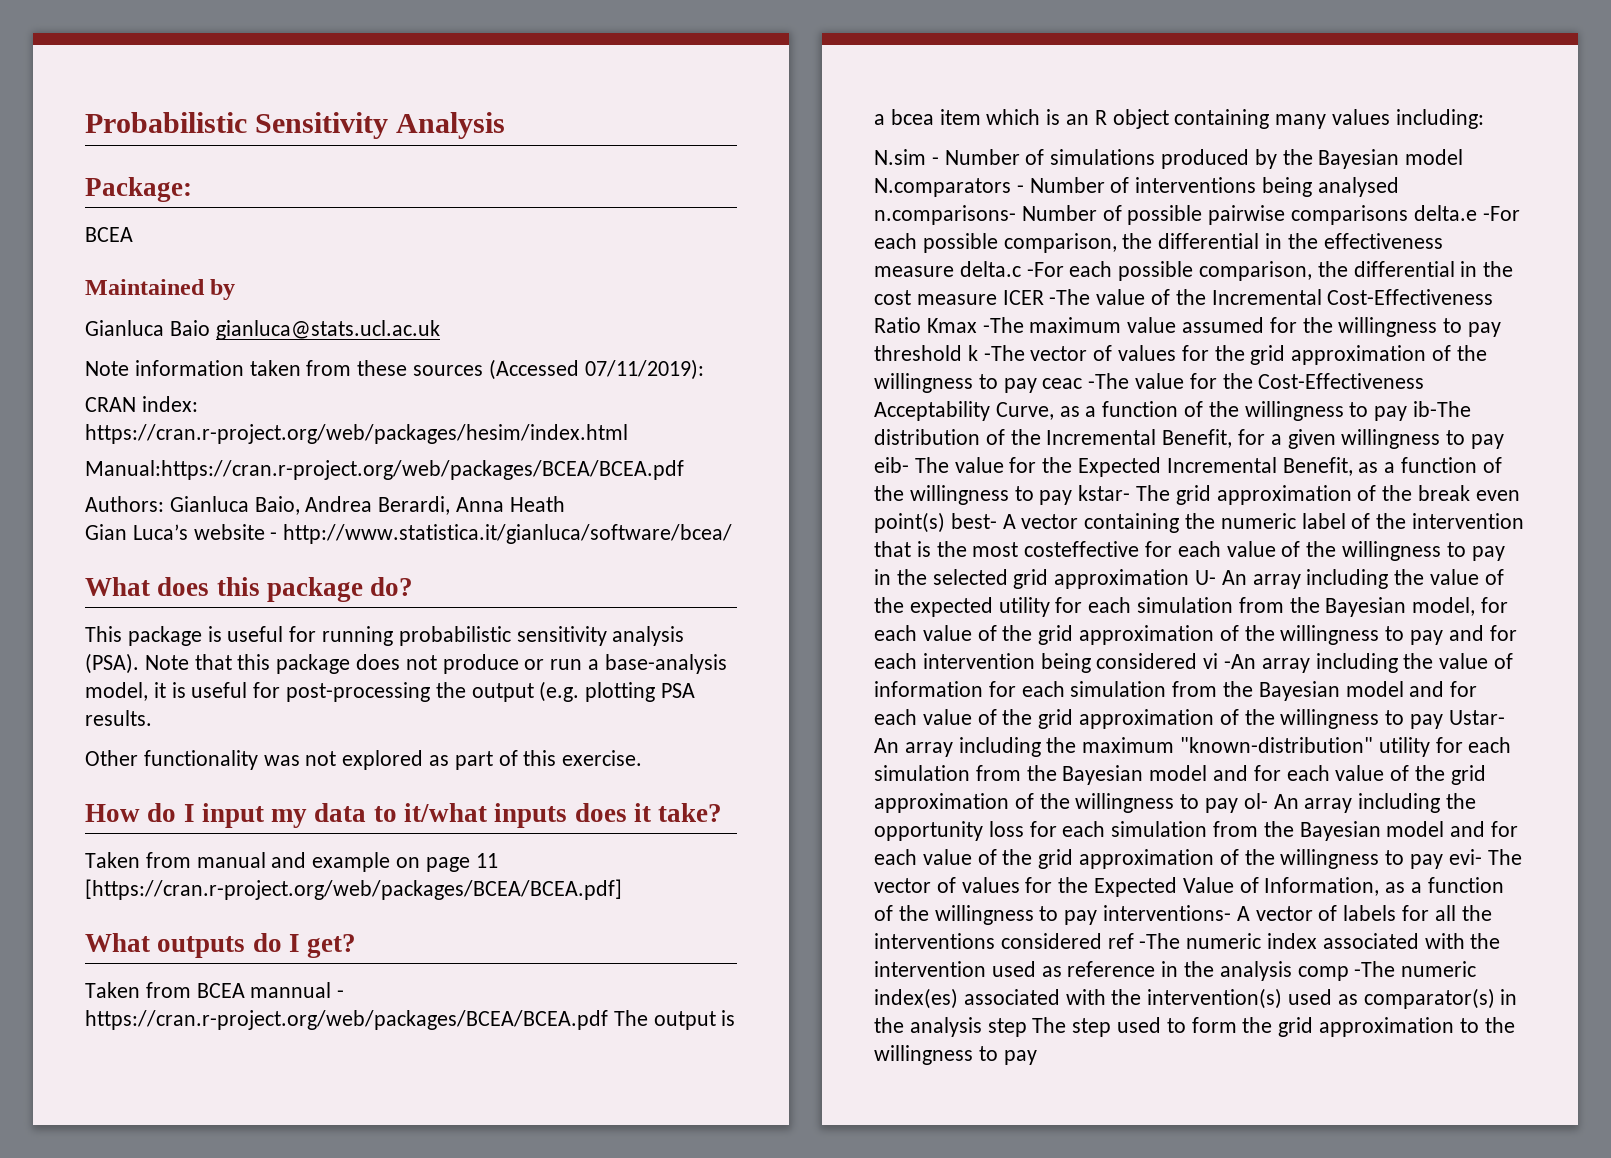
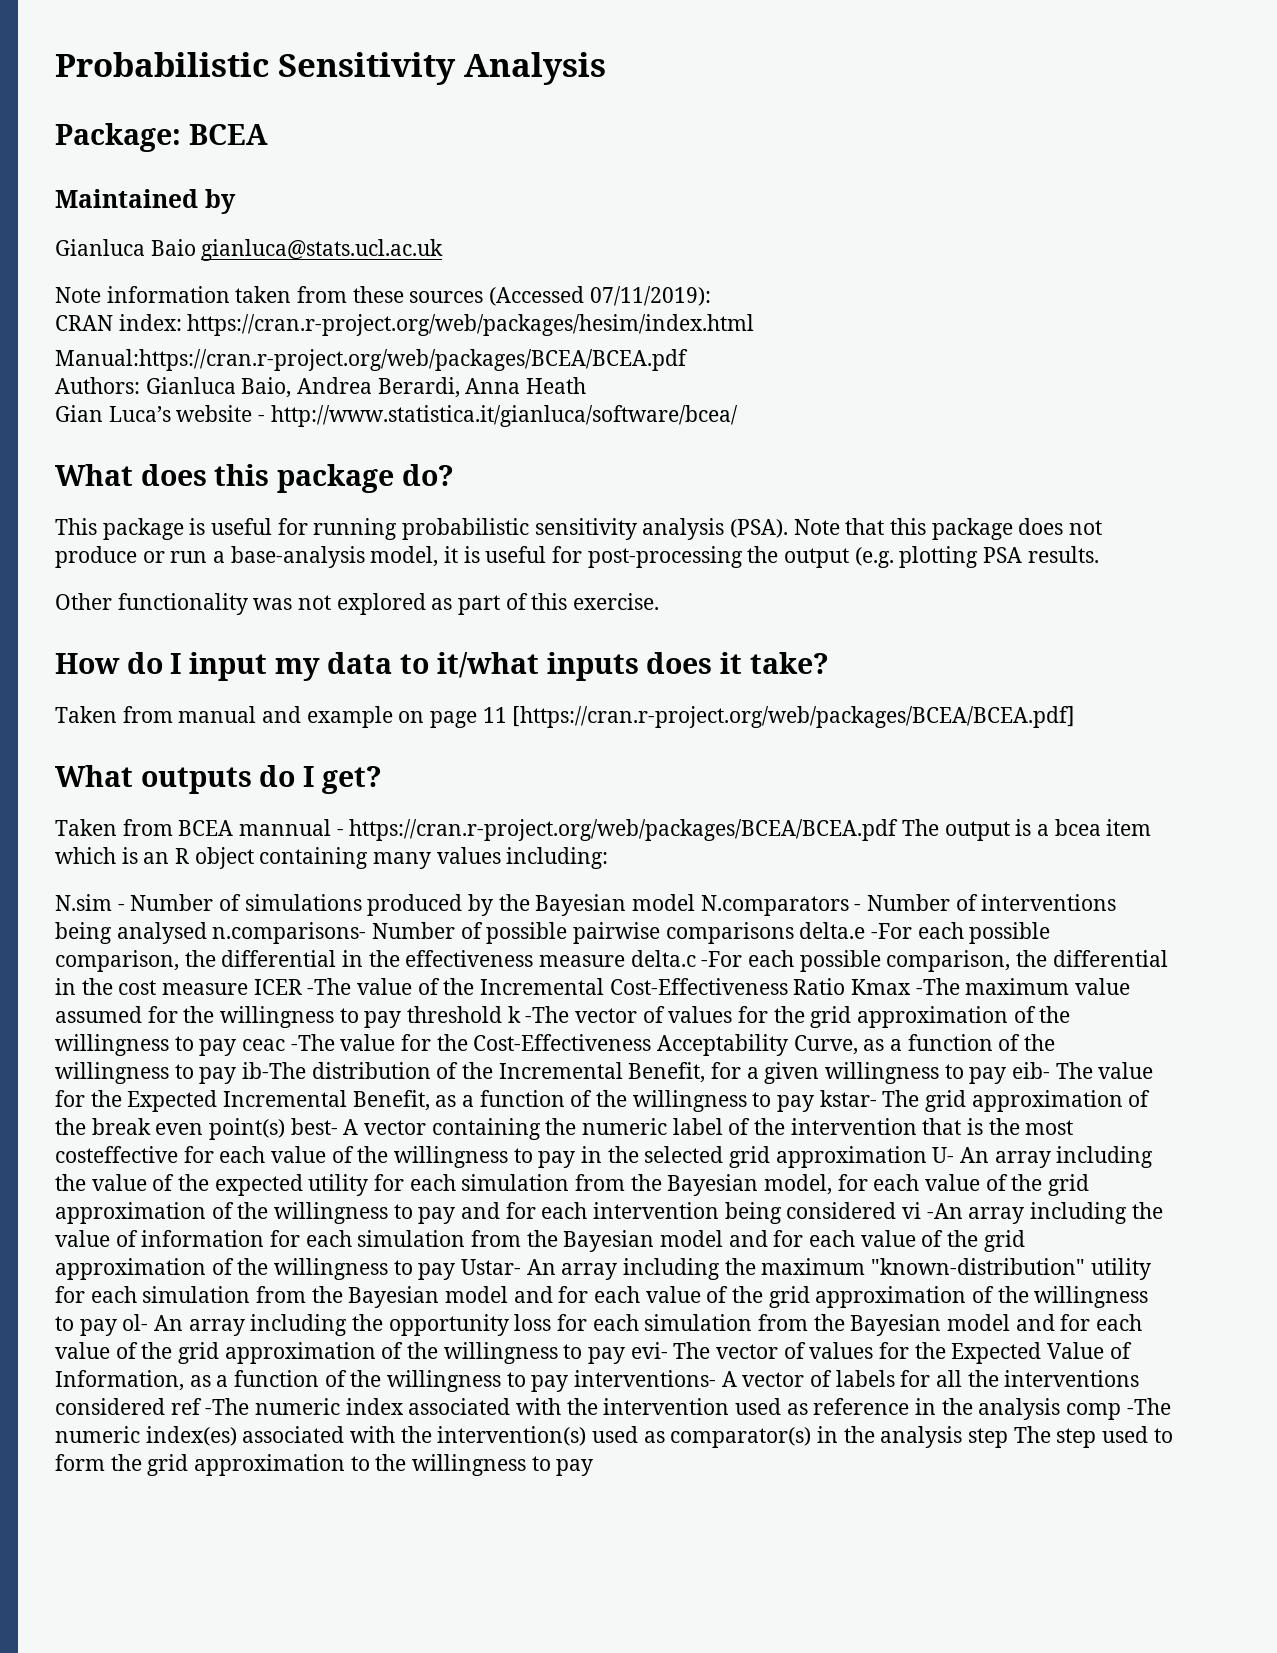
- Package:
- BCEA
+ Package: BCEA

